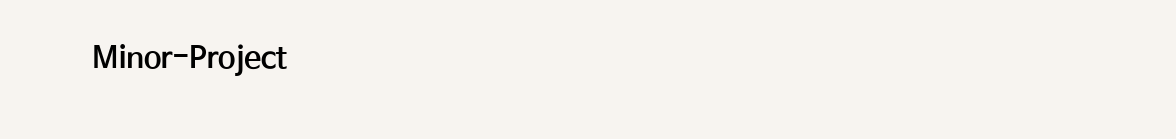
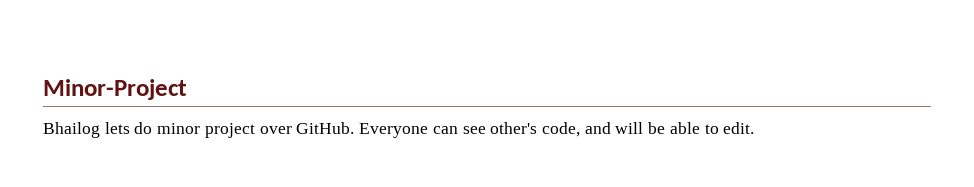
+ Bhailog lets do minor project over GitHub. Everyone can see other's code, and will be able to edit.

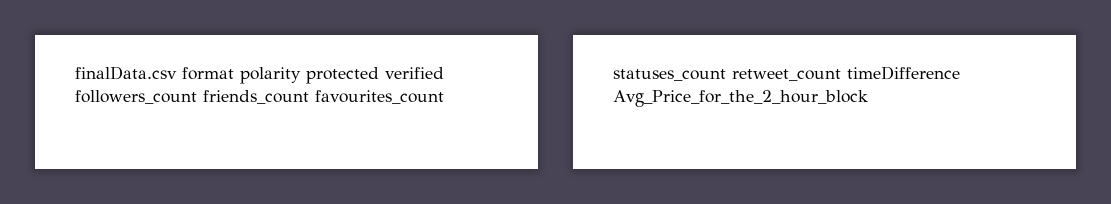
- Minor-Project
- Bhailog lets do minor project over GitHub. Everyone can see other's code, and will be able to edit.
+ finalData.csv format polarity protected verified followers_count friends_count favourites_count statuses_count retweet_count timeDifference Avg_Price_for_the_2_hour_block

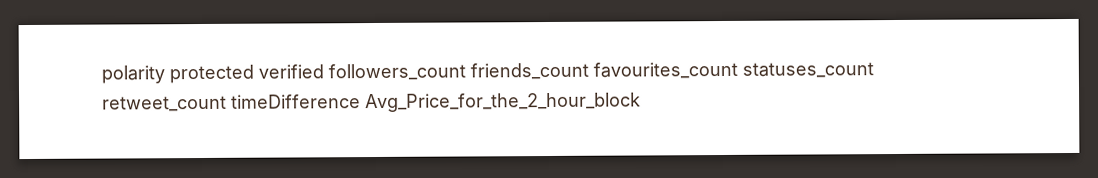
- finalData.csv format polarity protected verified followers_count friends_count favourites_count statuses_count retweet_count timeDifference Avg_Price_for_the_2_hour_block
+ polarity protected verified followers_count friends_count favourites_count statuses_count retweet_count timeDifference Avg_Price_for_the_2_hour_block

